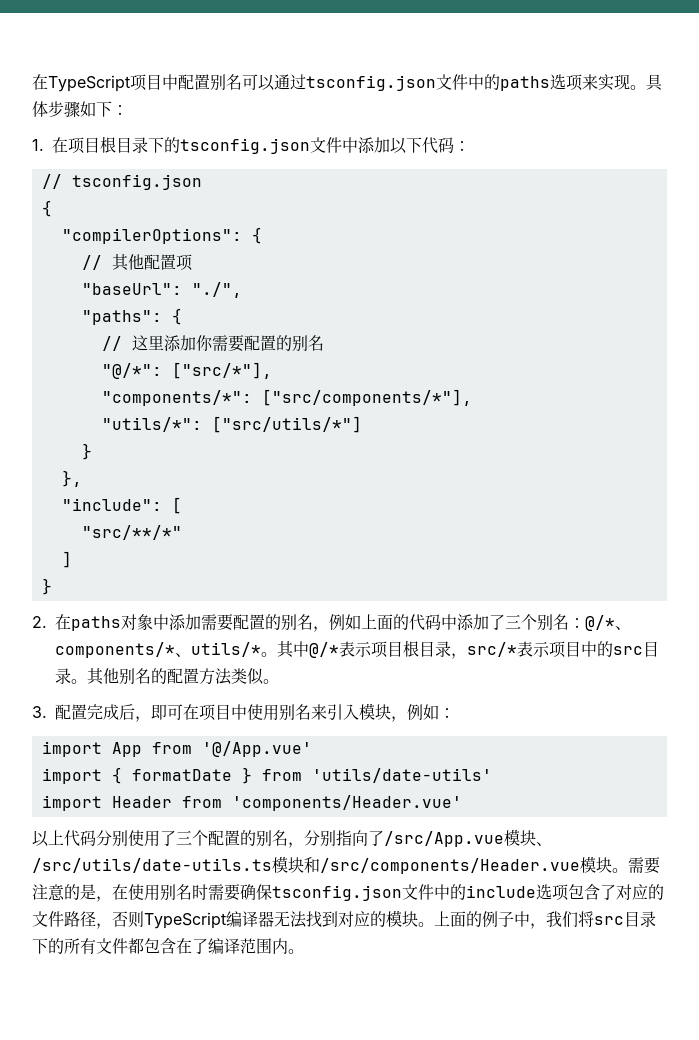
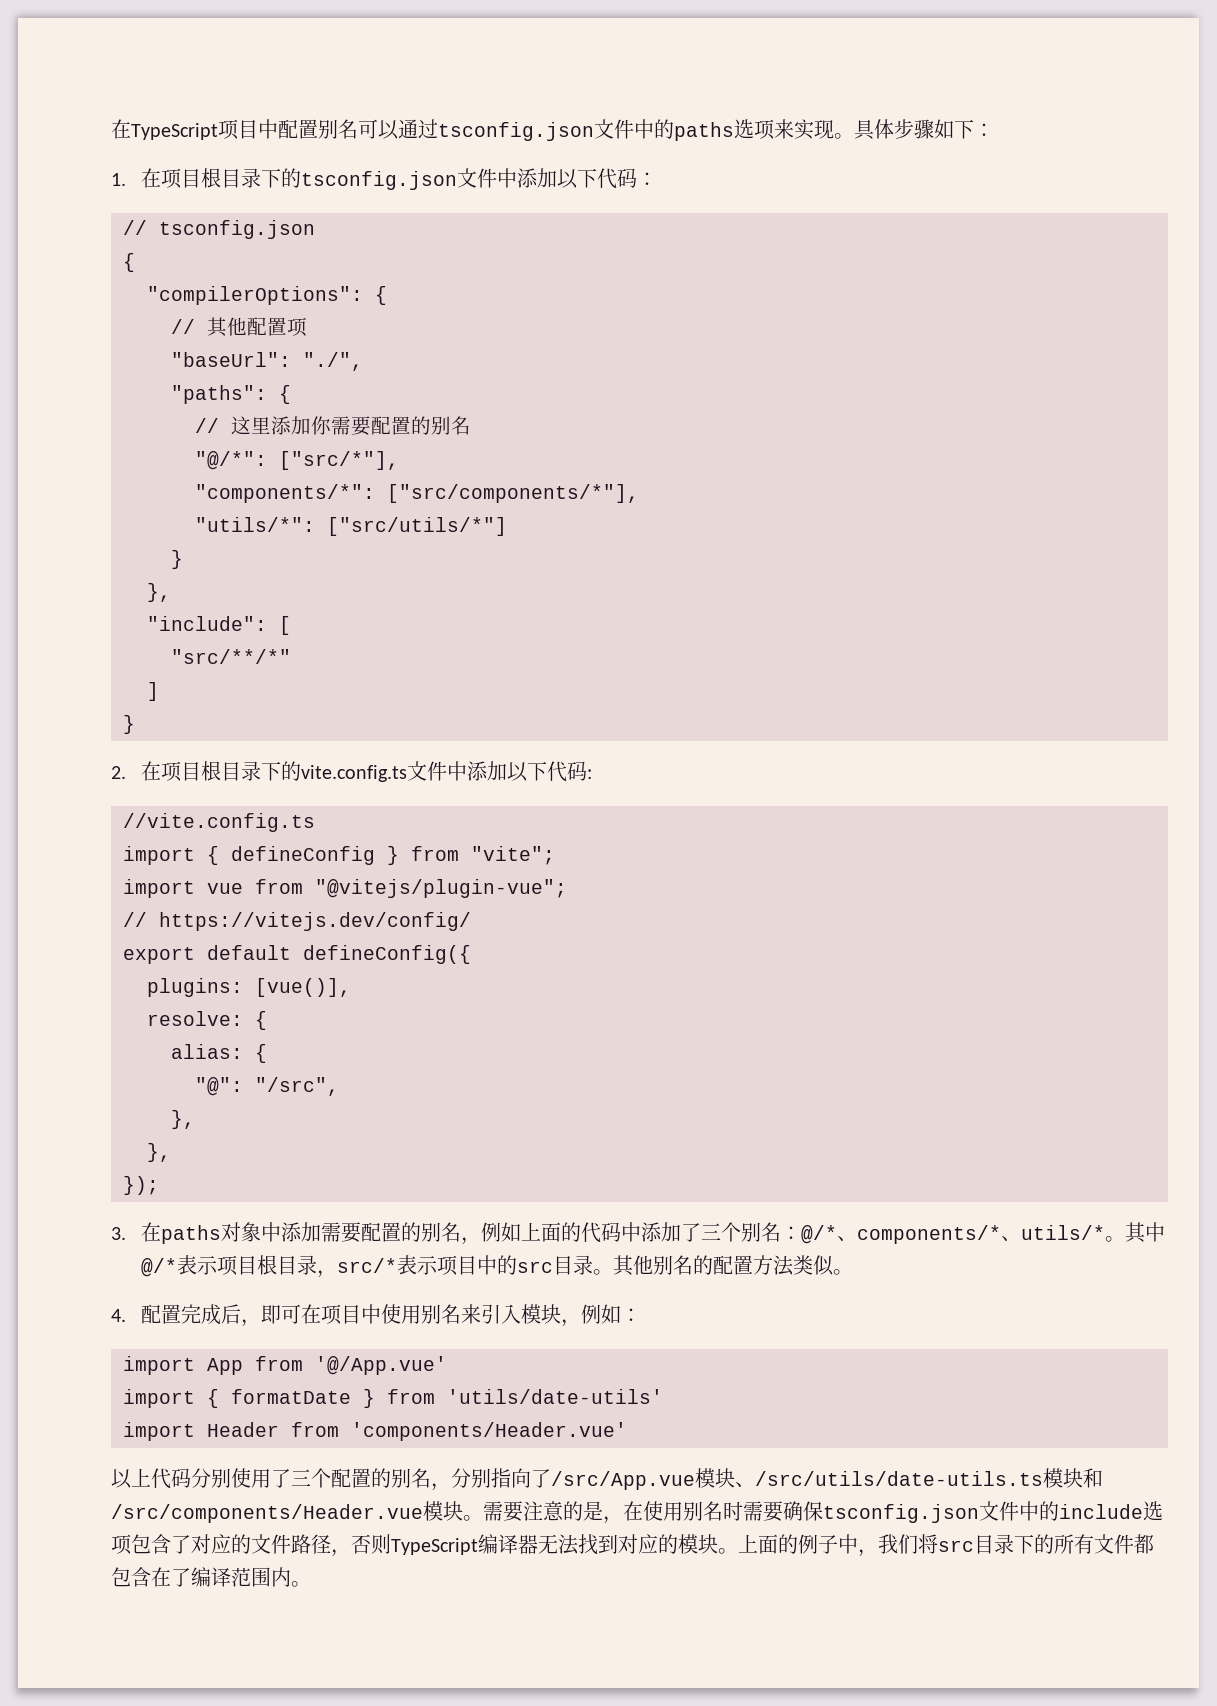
- 2.在paths对象中添加需要配置的别名，例如上面的代码中添加了三个别名：@/*、components/*、utils/*。
+ 2.在项目根目录下的vite.config.ts文件中添加以下代码:
+ //vite.config.ts
+ import { defineConfig } from "vite";
+ import vue from "@vitejs/plugin-vue";
+ // https://vitejs.dev/config/
+ export default defineConfig({
+ plugins: [vue()],
+ resolve: {
+ alias: {
+ "@": "/src",
+ },
+ },
+ });
+ 3.在paths对象中添加需要配置的别名，例如上面的代码中添加了三个别名：@/*、components/*、utils/*。
- 3.配置完成后，即可在项目中使用别名来引入模块，例如：
+ 4.配置完成后，即可在项目中使用别名来引入模块，例如：

